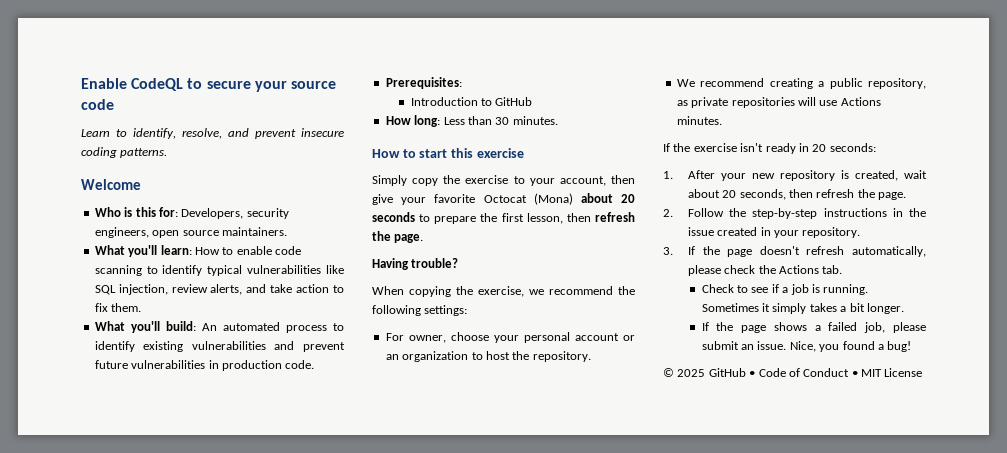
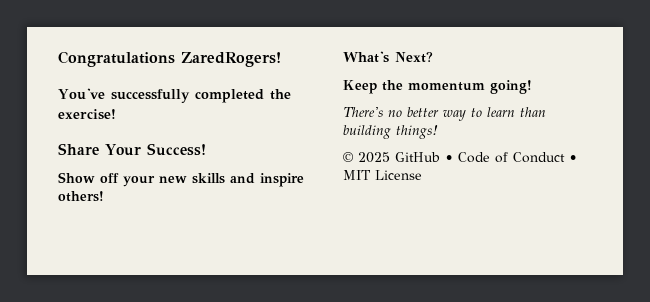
- Enable CodeQL to secure your source code
- Learn to identify, resolve, and prevent insecure coding patterns.
- Welcome
- Who is this for: Developers, security engineers, open source maintainers.
- What you'll learn: How to enable code scanning to identify typical vulnerabilities like SQL injection, review alerts, and take action to fix them.
- What you'll build: An automated process to identify existing vulnerabilities and prevent future vulnerabilities in production code.
- Prerequisites:
- Introduction to GitHub
- How long: Less than 30 minutes.
- How to start this exercise
- Simply copy the exercise to your account, then give your favorite Octocat (Mona) about 20 seconds to prepare the first lesson, then refresh the page.
- Having trouble?
- When copying the exercise, we recommend the following settings:
- For owner, choose your personal account or an organization to host the repository.
- We recommend creating a public repository, as private repositories will use Actions minutes.
- If the exercise isn't ready in 20 seconds:
- 1. After your new repository is created, wait about 20 seconds, then refresh the page.
- 2. Follow the step-by-step instructions in the issue created in your repository.
- 3. If the page doesn't refresh automatically, please check the Actions tab.
- Check to see if a job is running. Sometimes it simply takes a bit longer.
- If the page shows a failed job, please submit an issue. Nice, you found a bug!
+ Congratulations ZaredRogers!
+ You've successfully completed the exercise!
+ Share Your Success!
+ Show off your new skills and inspire others!
+ What's Next?
+ Keep the momentum going!
+ There's no better way to learn than building things!

